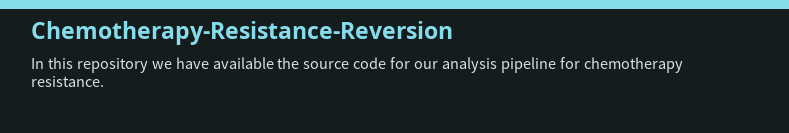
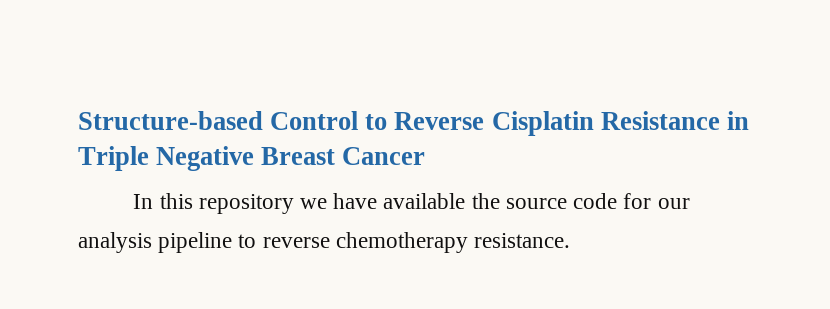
- Chemotherapy-Resistance-Reversion
+ Structure-based Control to Reverse Cisplatin Resistance in Triple Negative Breast Cancer
- In this repository we have available the source code for our analysis pipeline for chemotherapy resistance.
+ In this repository we have available the source code for our analysis pipeline to reverse chemotherapy resistance.

